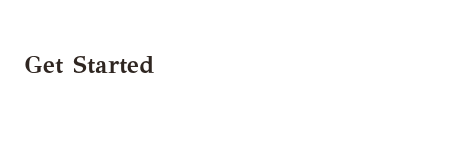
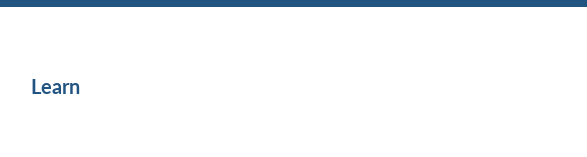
- Get Started
+ Learn

